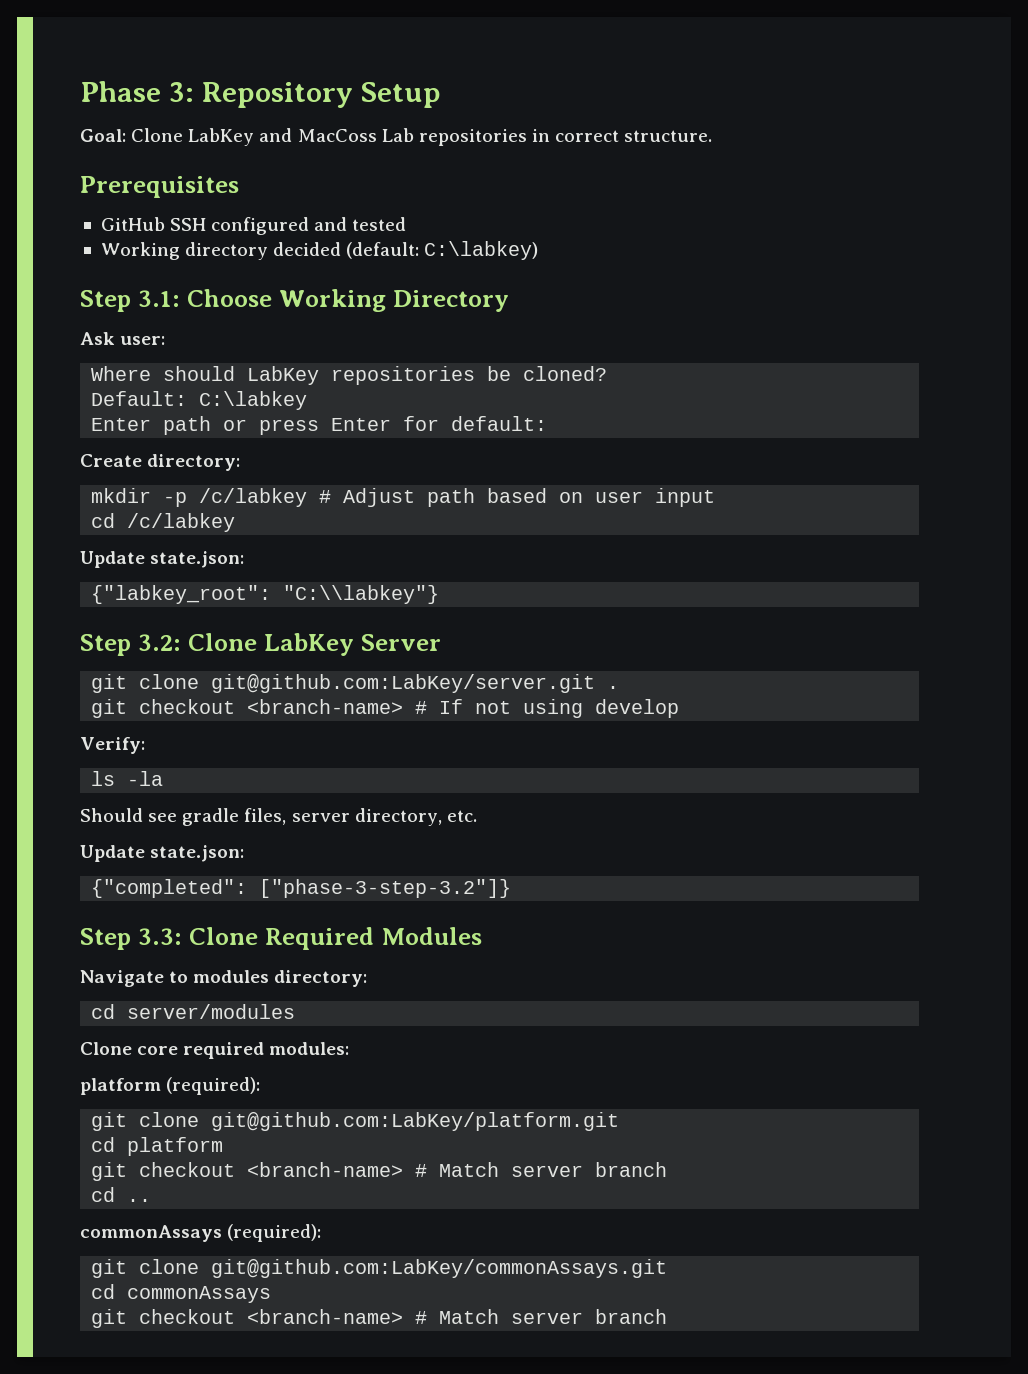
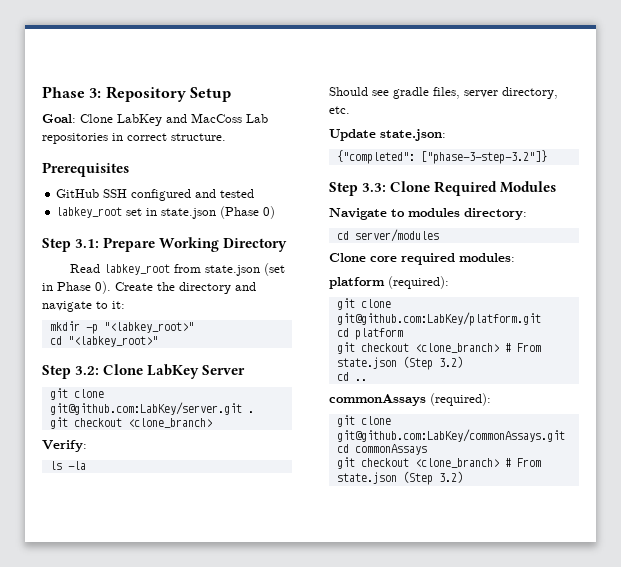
- Working directory decided (default: C:\labkey)
+ labkey_root set in state.json (Phase 0)
- Step 3.1: Choose Working Directory
+ Step 3.1: Prepare Working Directory
- Ask user:
- Where should LabKey repositories be cloned?
- Default: C:\labkey
- Enter path or press Enter for default:
- Create directory:
- mkdir -p /c/labkey # Adjust path based on user input
- cd /c/labkey
- Update state.json:
- {"labkey_root": "C:\\labkey"}
+ Read labkey_root from state.json (set in Phase 0). Create the directory and navigate to it:
+ mkdir -p "<labkey_root>"
+ cd "<labkey_root>"
  git clone git@github.com:LabKey/server.git .
- git checkout <branch-name> # If not using develop
+ git checkout <clone_branch>
  cd platform
- git checkout <branch-name> # Match server branch
+ git checkout <clone_branch> # From state.json (Step 3.2)
  cd commonAssays
- git checkout <branch-name> # Match server branch
+ git checkout <clone_branch> # From state.json (Step 3.2)

